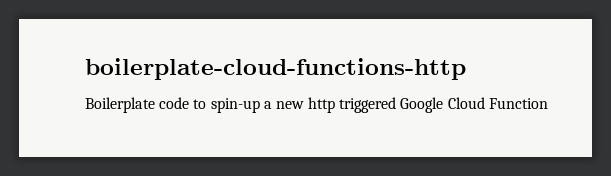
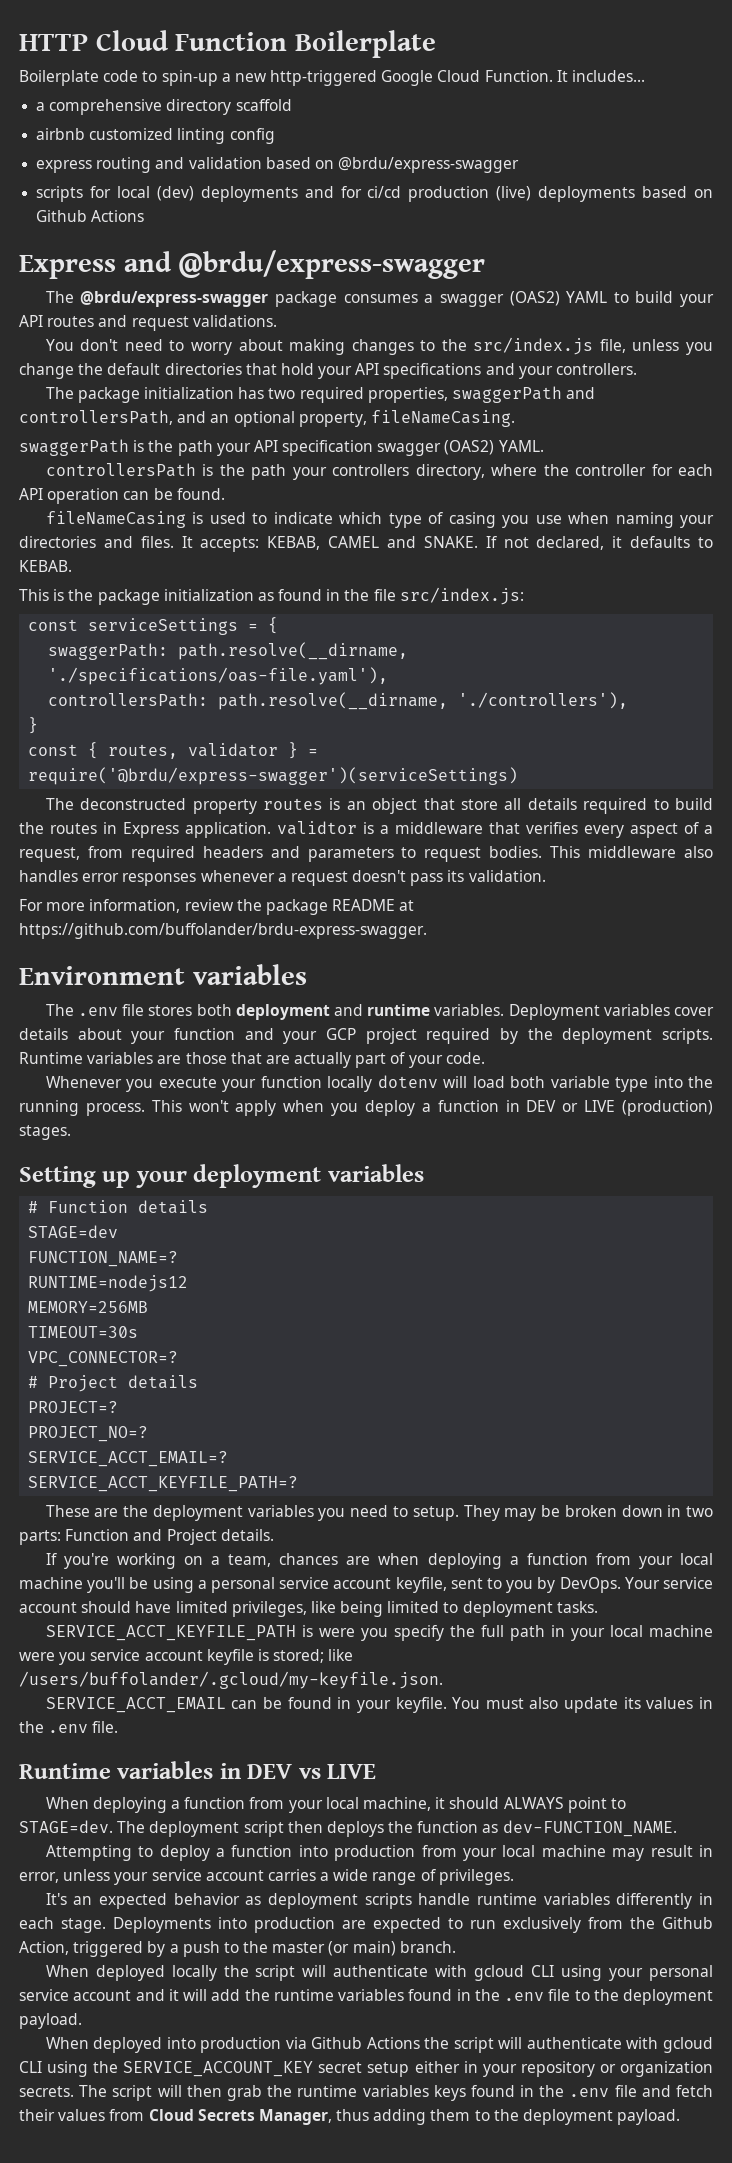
- boilerplate-cloud-functions-http
+ HTTP Cloud Function Boilerplate
- Boilerplate code to spin-up a new http triggered Google Cloud Function
+ Boilerplate code to spin-up a new http-triggered Google Cloud Function. It includes...
+ a comprehensive directory scaffold
+ airbnb customized linting config
+ express routing and validation based on @brdu/express-swagger
+ scripts for local (dev) deployments and for ci/cd production (live) deployments based on Github Actions
+ Express and @brdu/express-swagger
+ The @brdu/express-swagger package consumes a swagger (OAS2) YAML to build your API routes and request validations.
+ You don't need to worry about making changes to the src/index.js file, unless you change the default directories that hold your API specifications and your controllers.
+ The package initialization has two required properties, swaggerPath and controllersPath, and an optional property, fileNameCasing.
+ swaggerPath is the path your API specification swagger (OAS2) YAML.
+ controllersPath is the path your controllers directory, where the controller for each API operation can be found.
+ fileNameCasing is used to indicate which type of casing you use when naming your directories and files. It accepts: KEBAB, CAMEL and SNAKE. If not declared, it defaults to KEBAB.
+ This is the package initialization as found in the file src/index.js:
+ const serviceSettings = {
+ swaggerPath: path.resolve(__dirname, './specifications/oas-file.yaml'),
+ controllersPath: path.resolve(__dirname, './controllers'),
+ }
+ const { routes, validator } = require('@brdu/express-swagger')(serviceSettings)
+ The deconstructed property routes is an object that store all details required to build the routes in Express application. validtor is a middleware that verifies every aspect of a request, from required headers and parameters to request bodies. This middleware also handles error responses whenever a request doesn't pass its validation.
+ For more information, review the package README at https://github.com/buffolander/brdu-express-swagger.
+ Environment variables
+ The .env file stores both deployment and runtime variables. Deployment variables cover details about your function and your GCP project required by the deployment scripts. Runtime variables are those that are actually part of your code.
+ Whenever you execute your function locally dotenv will load both variable type into the running process. This won't apply when you deploy a function in DEV or LIVE (production) stages.
+ Setting up your deployment variables
+ # Function details
+ STAGE=dev
+ FUNCTION_NAME=?
+ RUNTIME=nodejs12
+ MEMORY=256MB
+ TIMEOUT=30s
+ VPC_CONNECTOR=?
+ # Project details
+ PROJECT=?
+ PROJECT_NO=?
+ SERVICE_ACCT_EMAIL=?
+ SERVICE_ACCT_KEYFILE_PATH=?
+ These are the deployment variables you need to setup. They may be broken down in two parts: Function and Project details.
+ If you're working on a team, chances are when deploying a function from your local machine you'll be using a personal service account keyfile, sent to you by DevOps. Your service account should have limited privileges, like being limited to deployment tasks.
+ SERVICE_ACCT_KEYFILE_PATH is were you specify the full path in your local machine were you service account keyfile is stored; like /users/buffolander/.gcloud/my-keyfile.json.
+ SERVICE_ACCT_EMAIL can be found in your keyfile. You must also update its values in the .env file.
+ Runtime variables in DEV vs LIVE
+ When deploying a function from your local machine, it should ALWAYS point to STAGE=dev. The deployment script then deploys the function as dev-FUNCTION_NAME.
+ Attempting to deploy a function into production from your local machine may result in error, unless your service account carries a wide range of privileges.
+ It's an expected behavior as deployment scripts handle runtime variables differently in each stage. Deployments into production are expected to run exclusively from the Github Action, triggered by a push to the master (or main) branch.
+ When deployed locally the script will authenticate with gcloud CLI using your personal service account and it will add the runtime variables found in the .env file to the deployment payload.
+ When deployed into production via Github Actions the script will authenticate with gcloud CLI using the SERVICE_ACCOUNT_KEY secret setup either in your repository or organization secrets. The script will then grab the runtime variables keys found in the .env file and fetch their values from Cloud Secrets Manager, thus adding them to the deployment payload.

